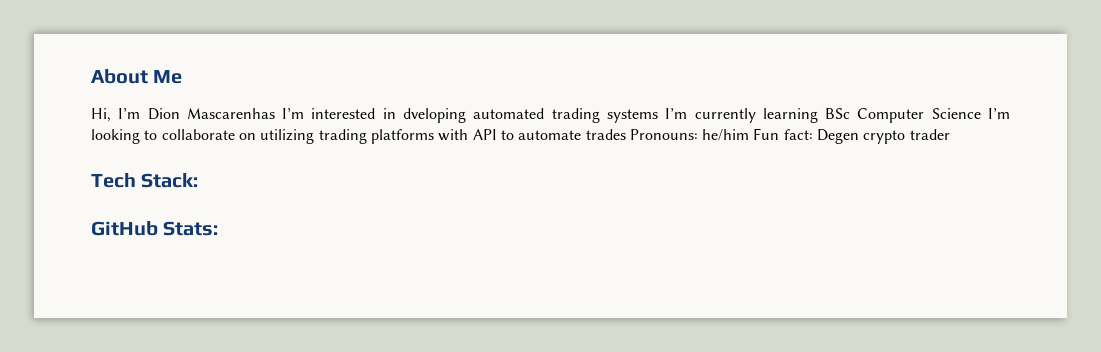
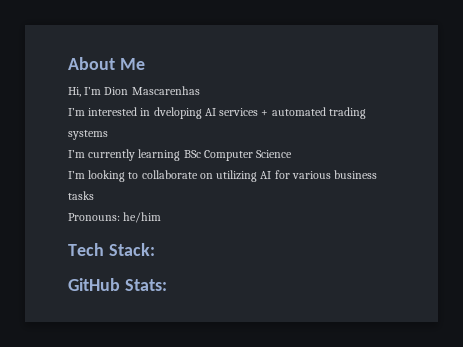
- Hi, I’m Dion Mascarenhas I’m interested in dveloping automated trading systems I’m currently learning BSc Computer Science I’m looking to collaborate on utilizing trading platforms with API to automate trades Pronouns: he/him Fun fact: Degen crypto trader
+ Hi, I’m Dion Mascarenhas
+ I’m interested in dveloping AI services + automated trading systems
+ I’m currently learning BSc Computer Science
+ I’m looking to collaborate on utilizing AI for various business tasks
+ Pronouns: he/him

